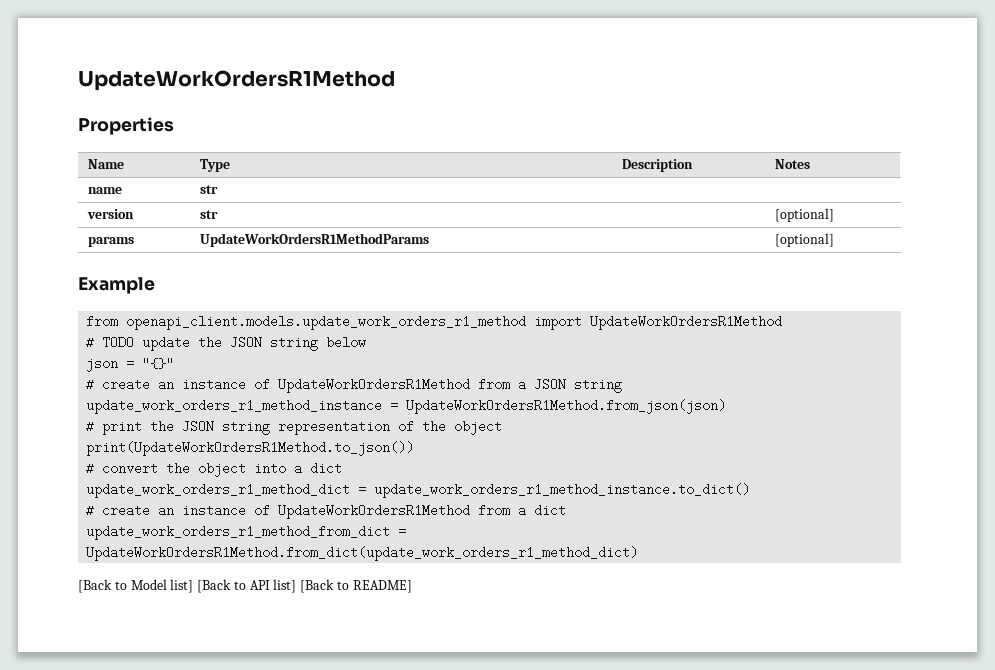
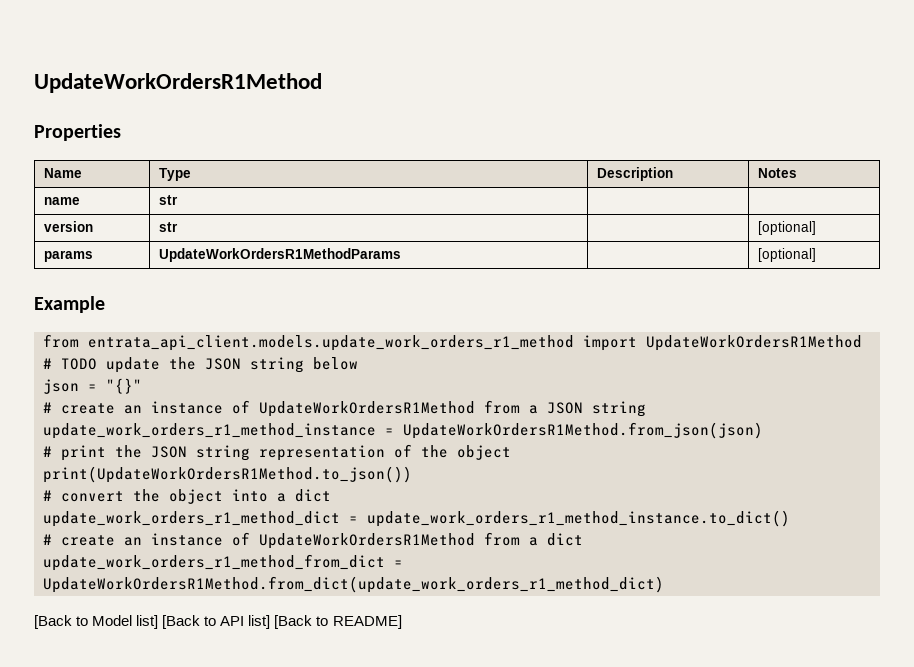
- from openapi_client.models.update_work_orders_r1_method import UpdateWorkOrdersR1Method
+ from entrata_api_client.models.update_work_orders_r1_method import UpdateWorkOrdersR1Method

